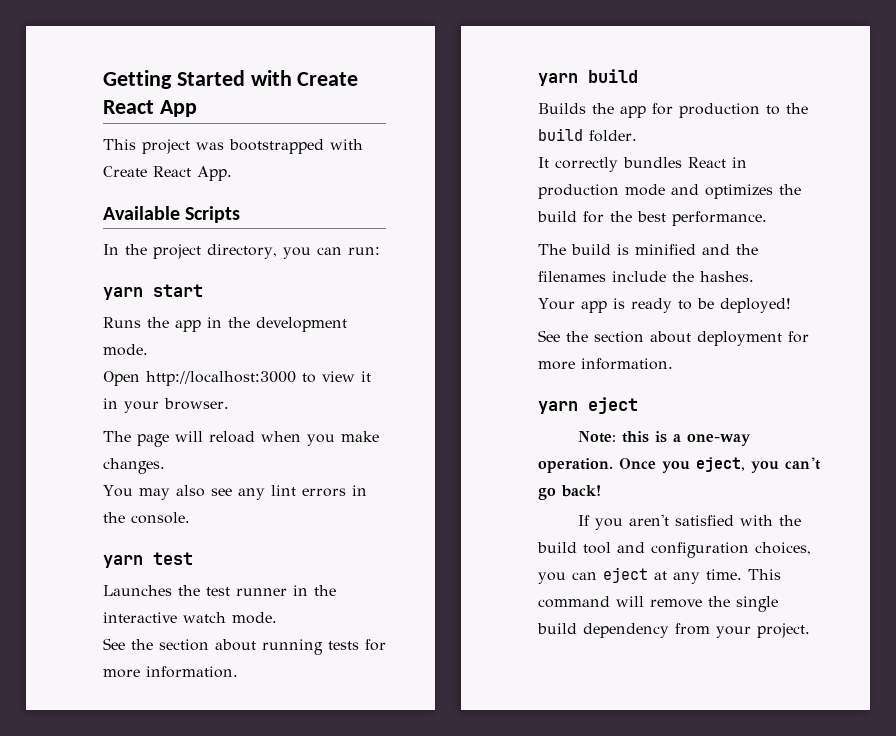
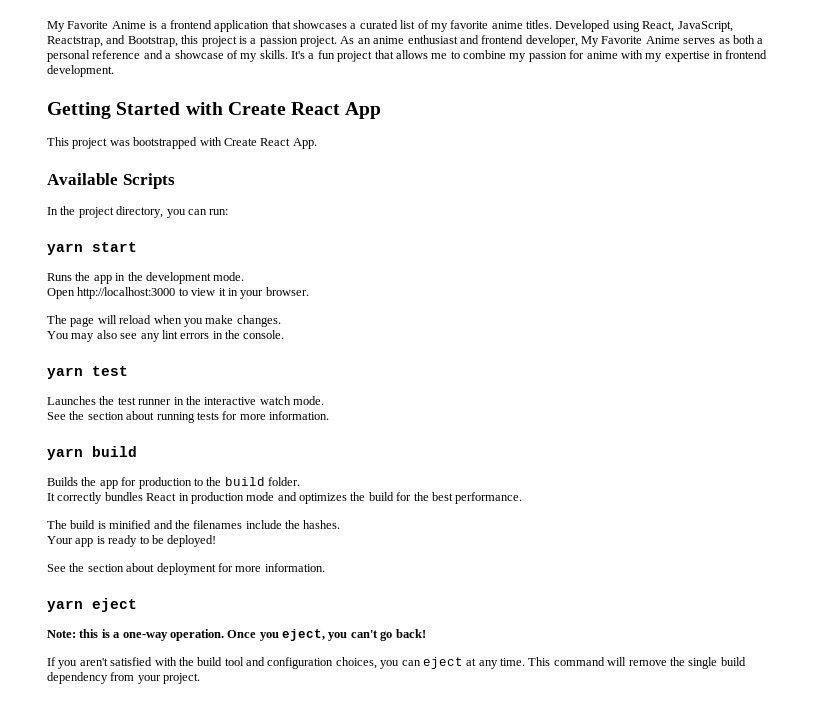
+ My Favorite Anime is a frontend application that showcases a curated list of my favorite anime titles. Developed using React, JavaScript, Reactstrap, and Bootstrap, this project is a passion project. As an anime enthusiast and frontend developer, My Favorite Anime serves as both a personal reference and a showcase of my skills. It's a fun project that allows me to combine my passion for anime with my expertise in frontend development.

